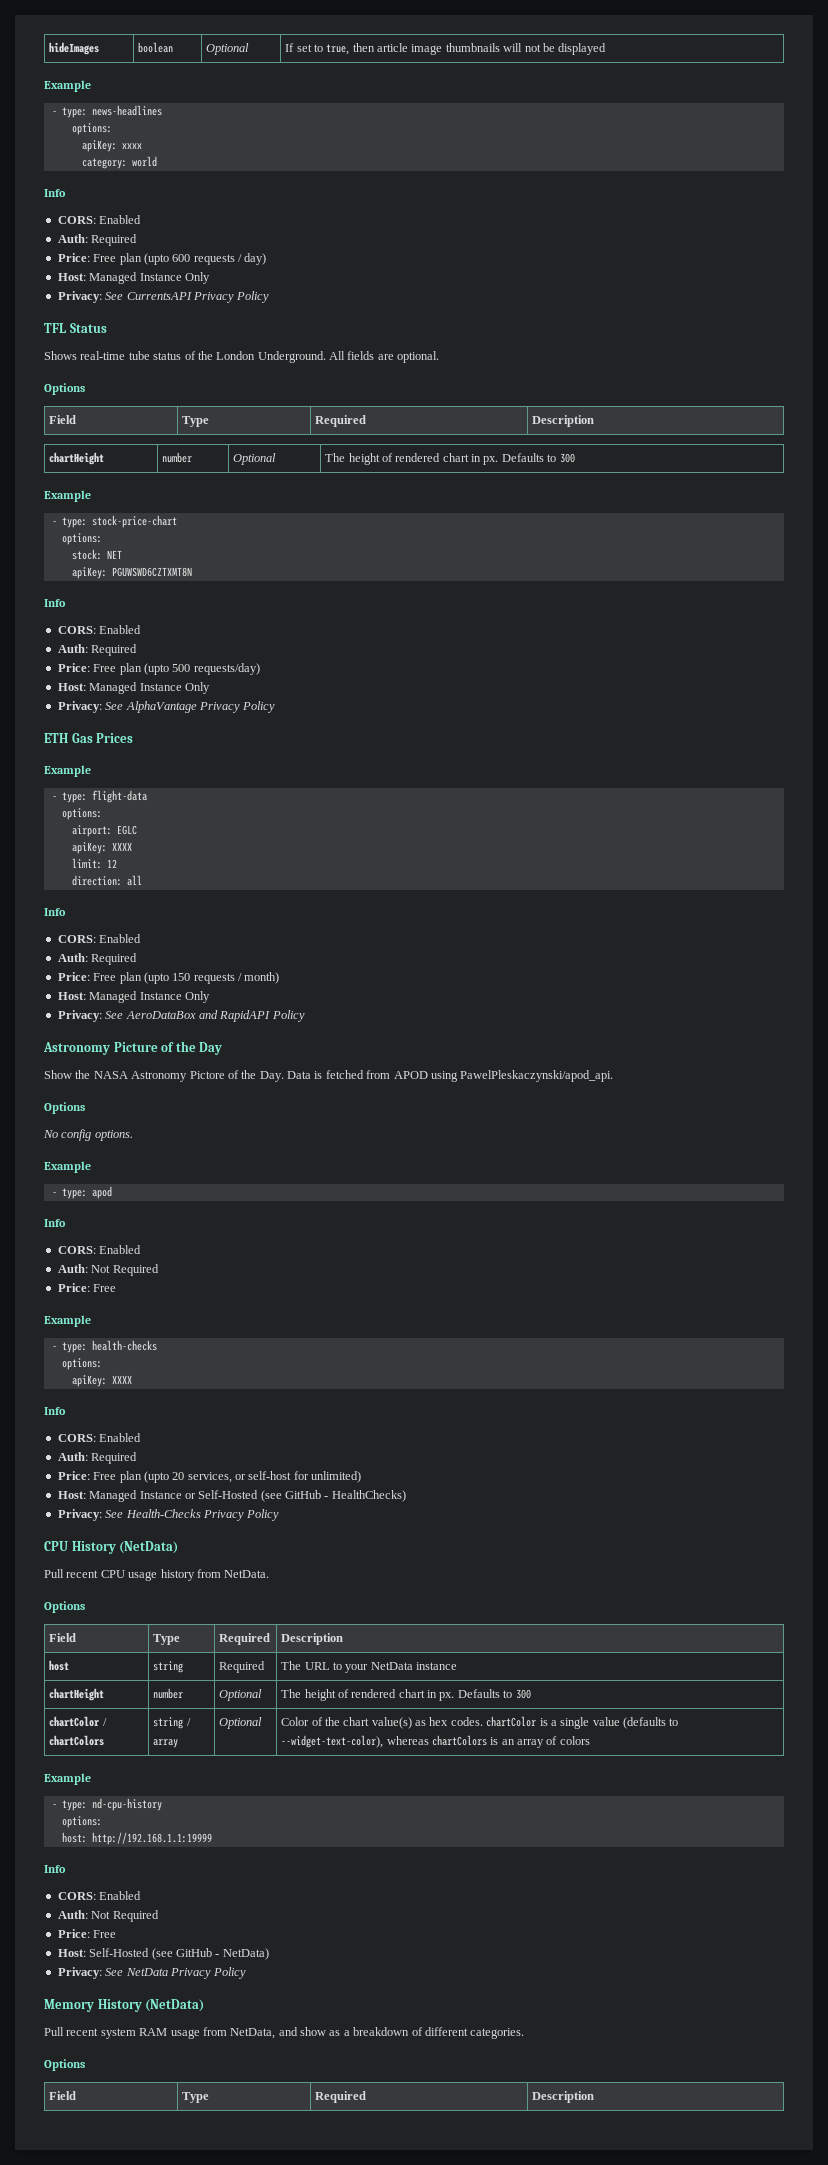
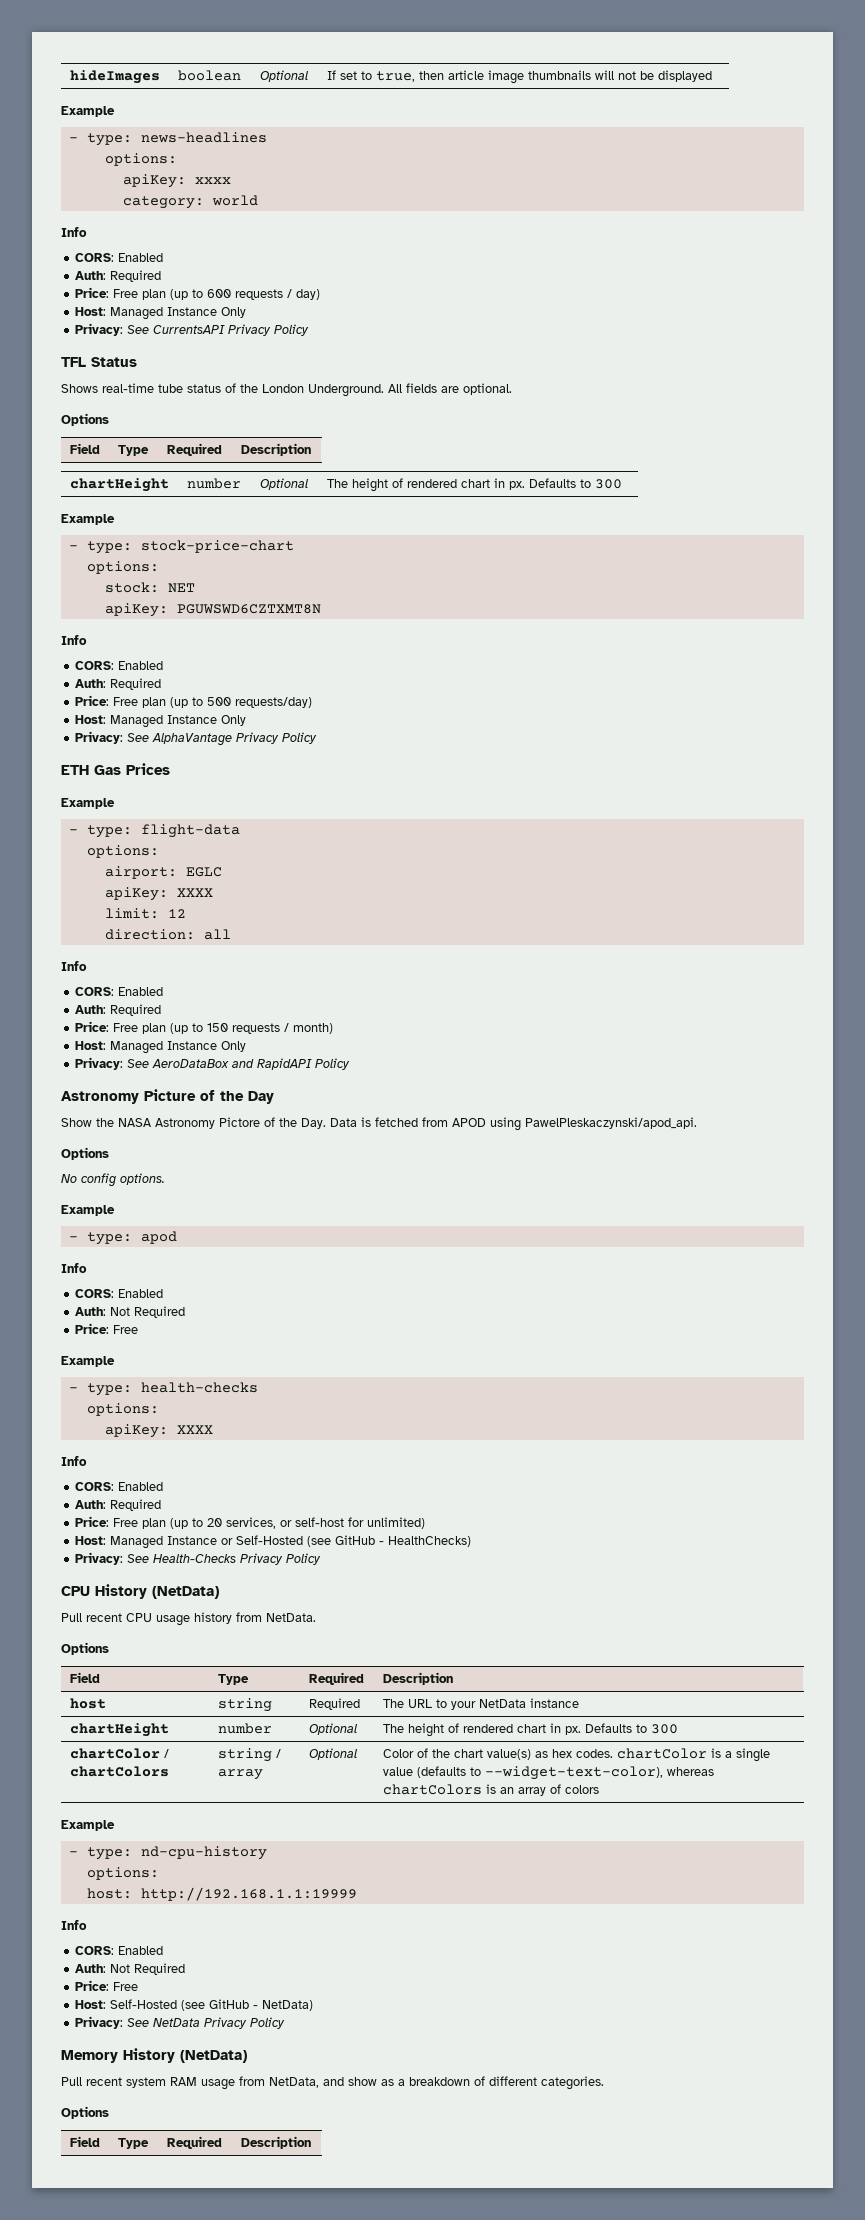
- Price: Free plan (upto 600 requests / day)
+ Price: Free plan (up to 600 requests / day)
- Price: Free plan (upto 500 requests/day)
+ Price: Free plan (up to 500 requests/day)
- Price: Free plan (upto 150 requests / month)
+ Price: Free plan (up to 150 requests / month)
- Price: Free plan (upto 20 services, or self-host for unlimited)
+ Price: Free plan (up to 20 services, or self-host for unlimited)

